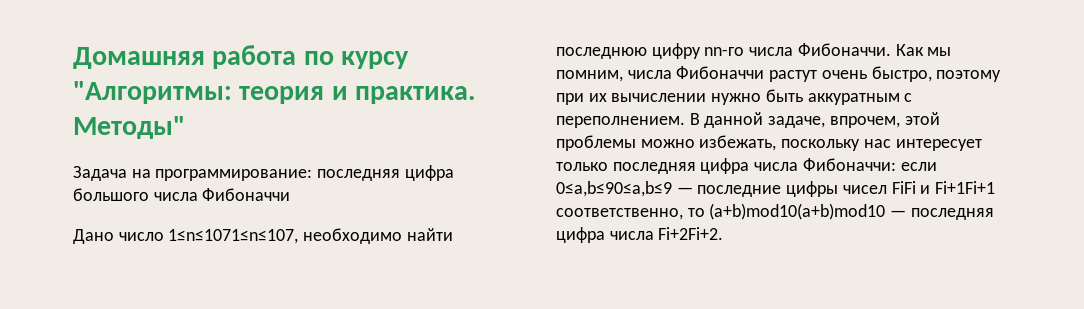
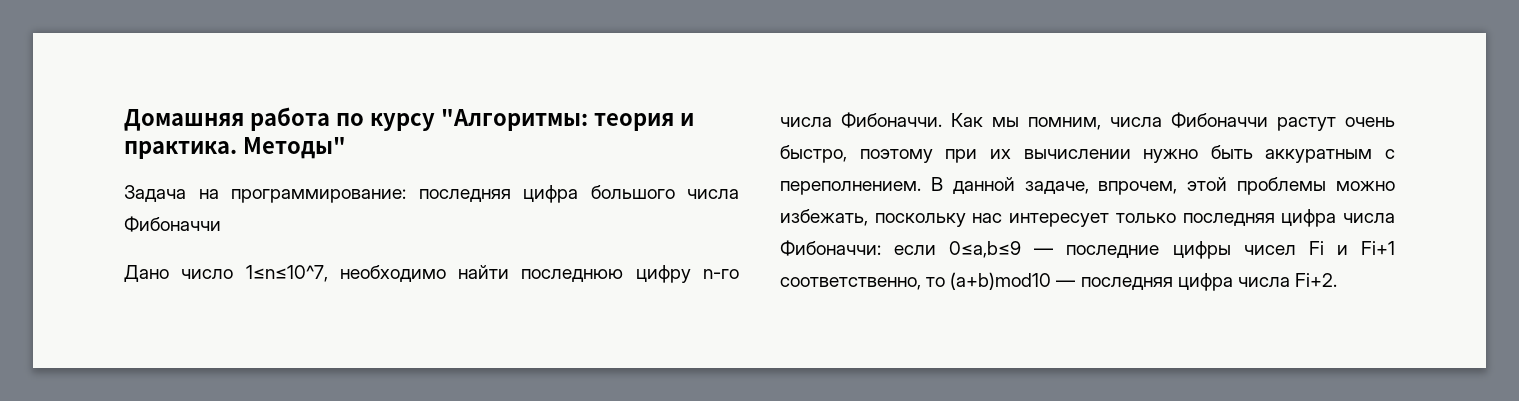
- Дано число 1≤n≤1071≤n≤107, необходимо найти последнюю цифру nn-го числа Фибоначчи.
+ Дано число 1≤n≤10^7, необходимо найти последнюю цифру n-го числа Фибоначчи.
- В данной задаче, впрочем, этой проблемы можно избежать, поскольку нас интересует только последняя цифра числа Фибоначчи: если 0≤a,b≤90≤a,b≤9 — последние цифры чисел FiFi и Fi+1Fi+1 соответственно, то (a+b)mod10(a+b)mod10 — последняя цифра числа Fi+2Fi+2.
+ В данной задаче, впрочем, этой проблемы можно избежать, поскольку нас интересует только последняя цифра числа Фибоначчи: если 0≤a,b≤9 — последние цифры чисел Fi и Fi+1 соответственно, то (a+b)mod10 — последняя цифра числа Fi+2.

